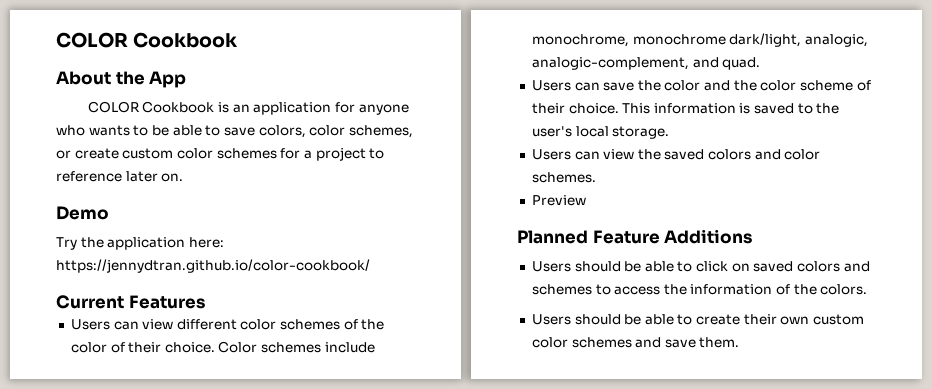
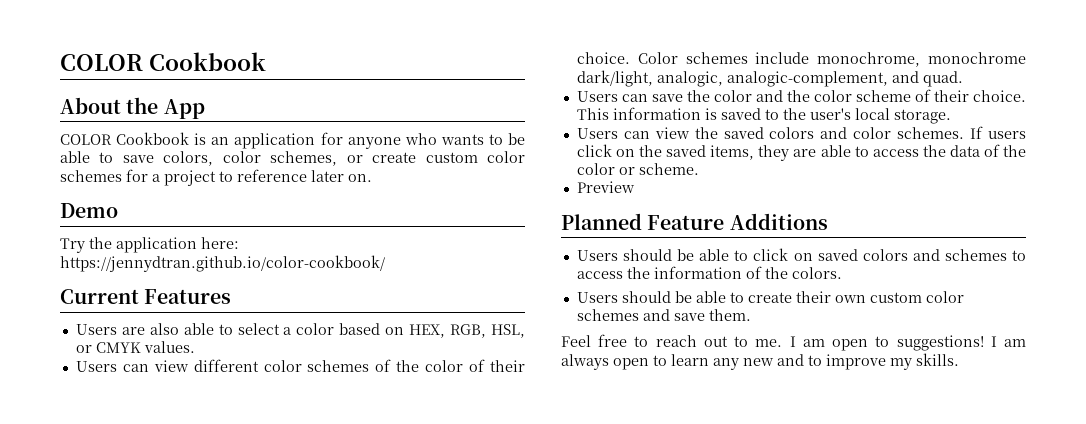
+ Users are also able to select a color based on HEX, RGB, HSL, or CMYK values.
+ If users click on the saved items, they are able to access the data of the color or scheme.
+ Feel free to reach out to me. I am open to suggestions! I am always open to learn any new and to improve my skills.

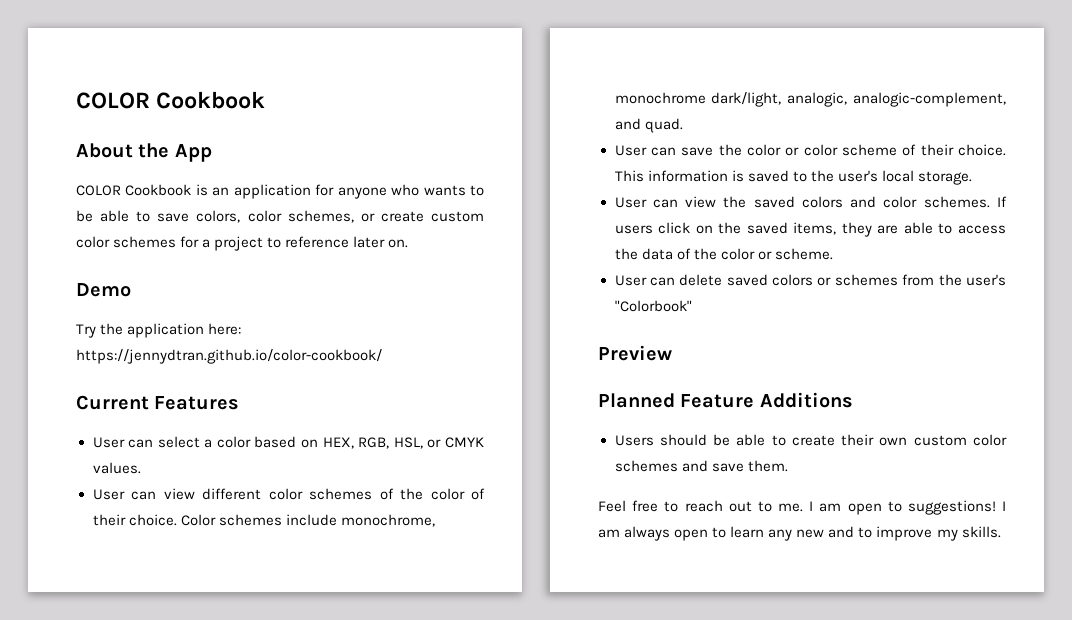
- Users are also able to select a color based on HEX, RGB, HSL, or CMYK values.
+ User can select a color based on HEX, RGB, HSL, or CMYK values.
- Users can view different color schemes of the color of their choice.
+ User can view different color schemes of the color of their choice.
- Users can save the color and the color scheme of their choice.
+ User can save the color or color scheme of their choice.
- Users can view the saved colors and color schemes.
+ User can view the saved colors and color schemes.
+ User can delete saved colors or schemes from the user's "Colorbook"
  Preview
  Planned Feature Additions
- Users should be able to click on saved colors and schemes to access the information of the colors.

